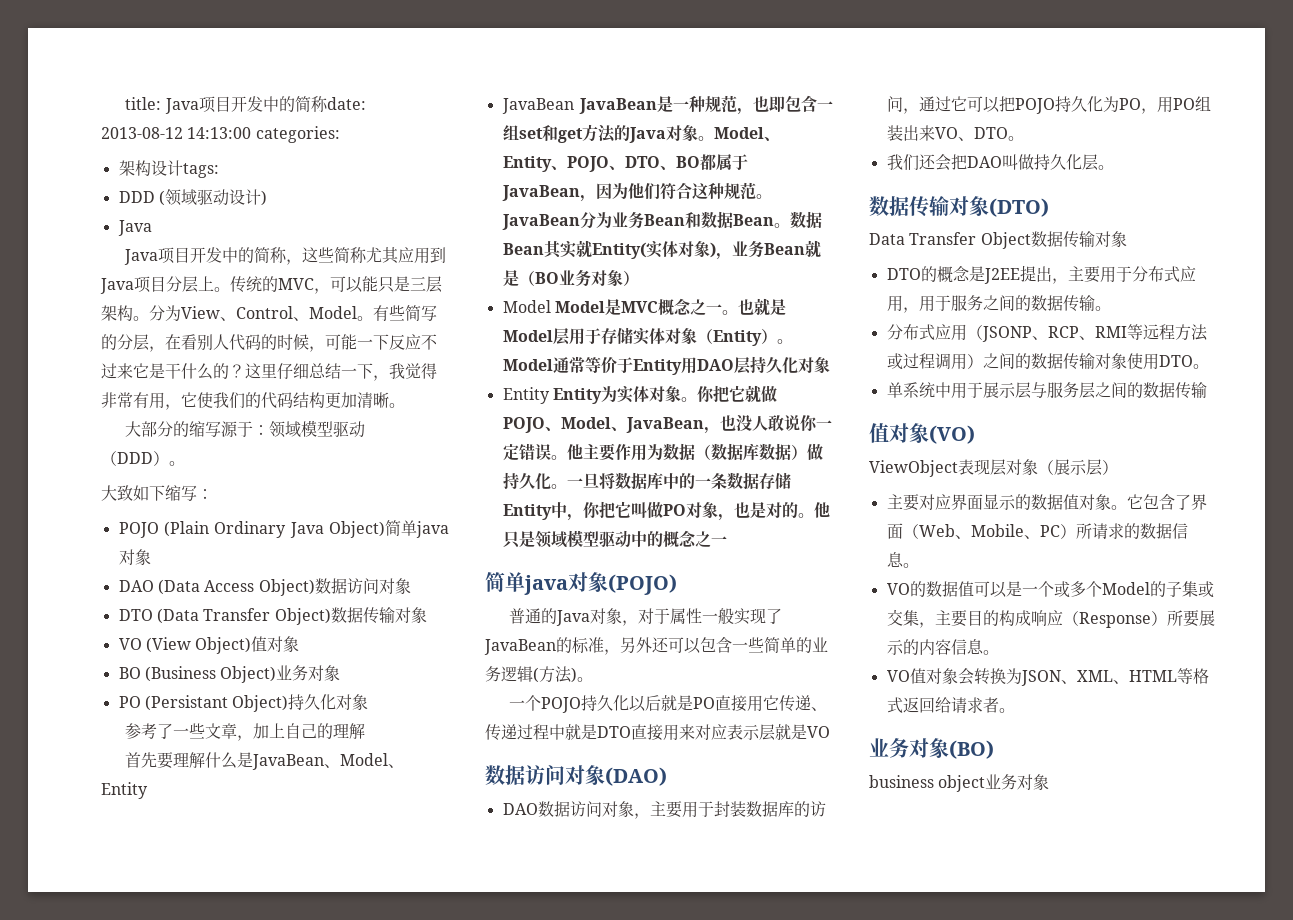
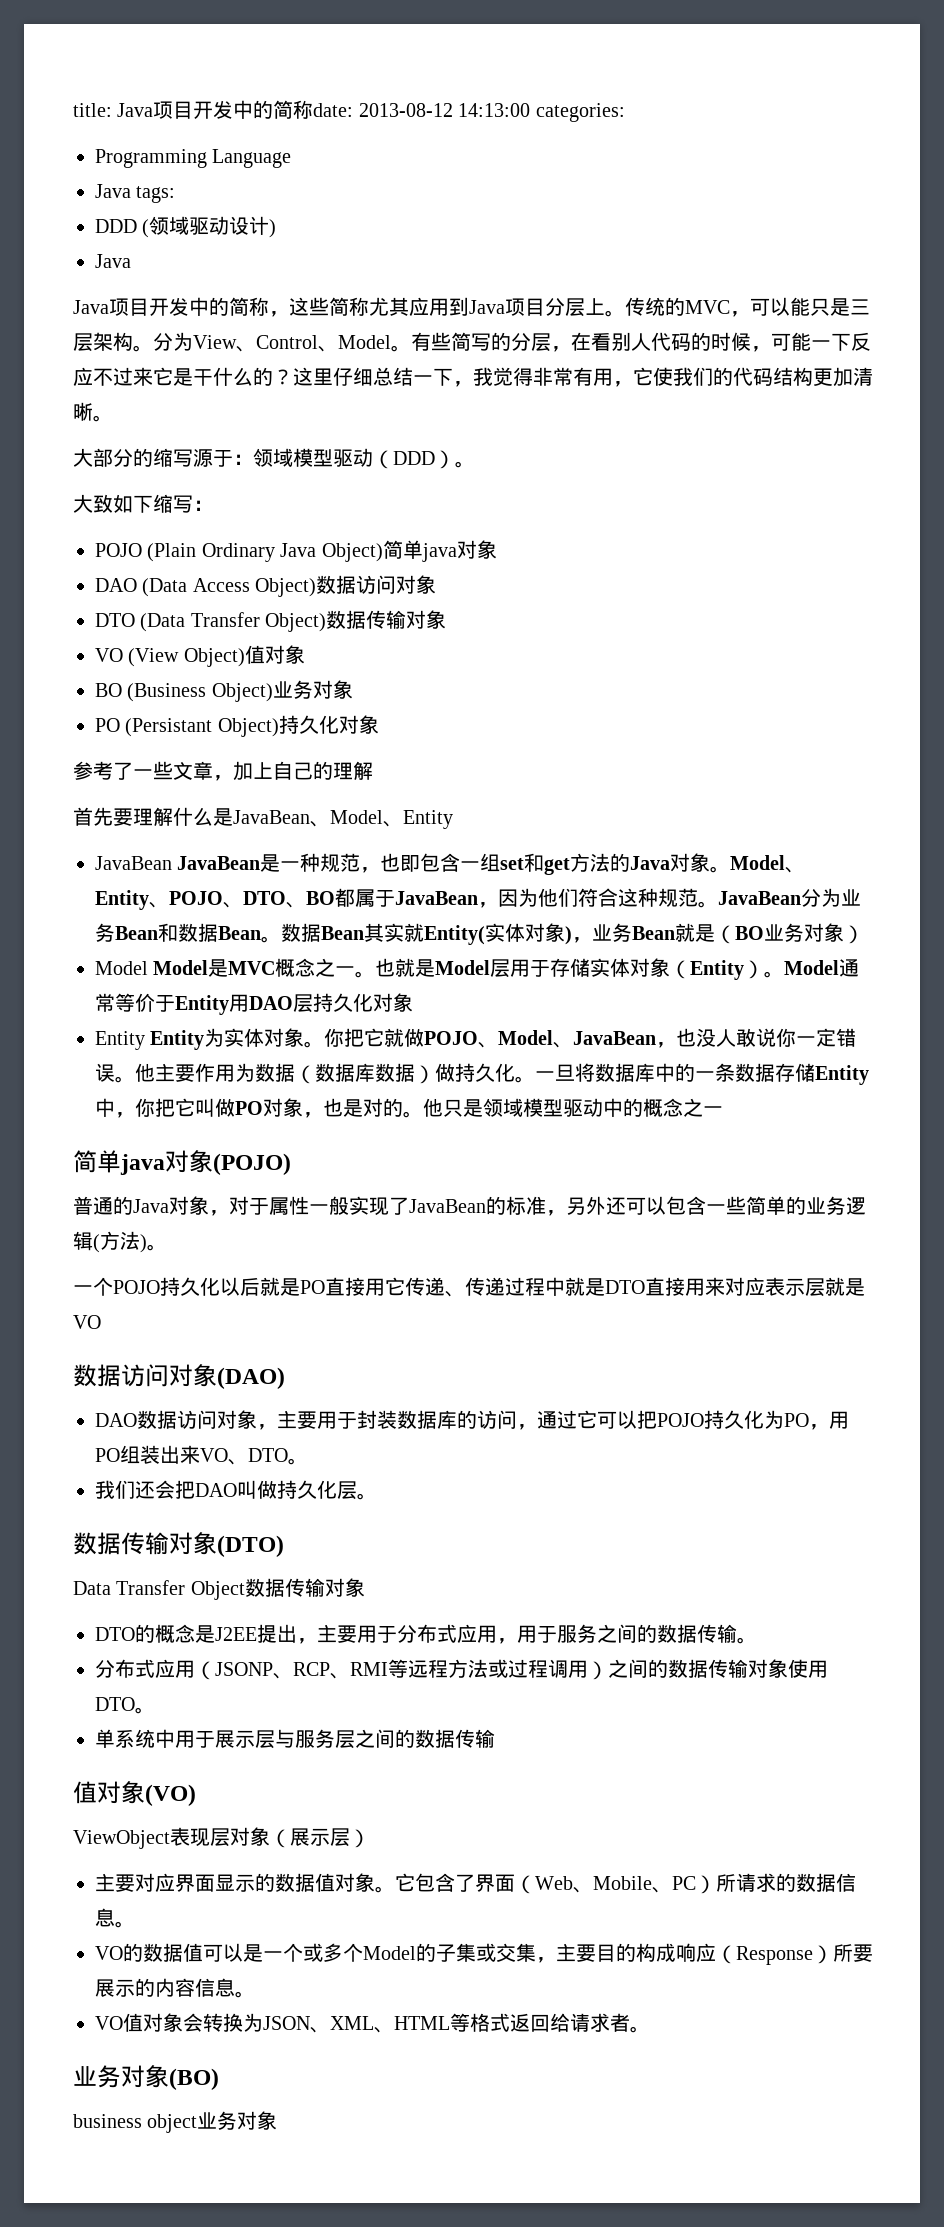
- 架构设计tags:
+ Programming Language
+ Java tags:

